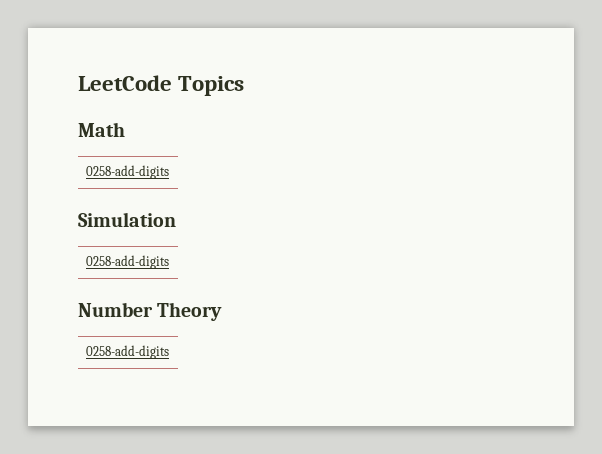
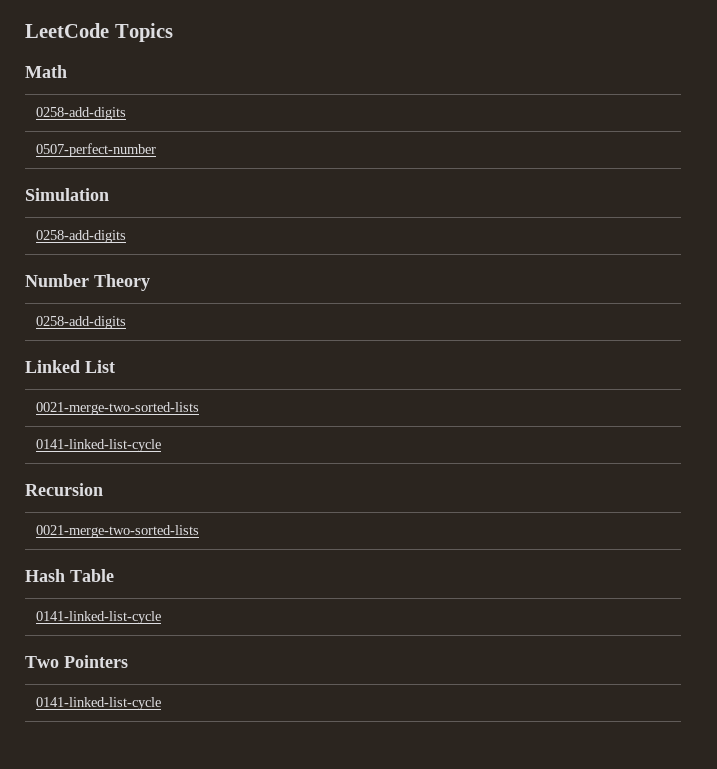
+ 0507-perfect-number
+ Linked List
+ 0021-merge-two-sorted-lists
+ 0141-linked-list-cycle
+ Recursion
+ 0021-merge-two-sorted-lists
+ Hash Table
+ 0141-linked-list-cycle
+ Two Pointers
+ 0141-linked-list-cycle

